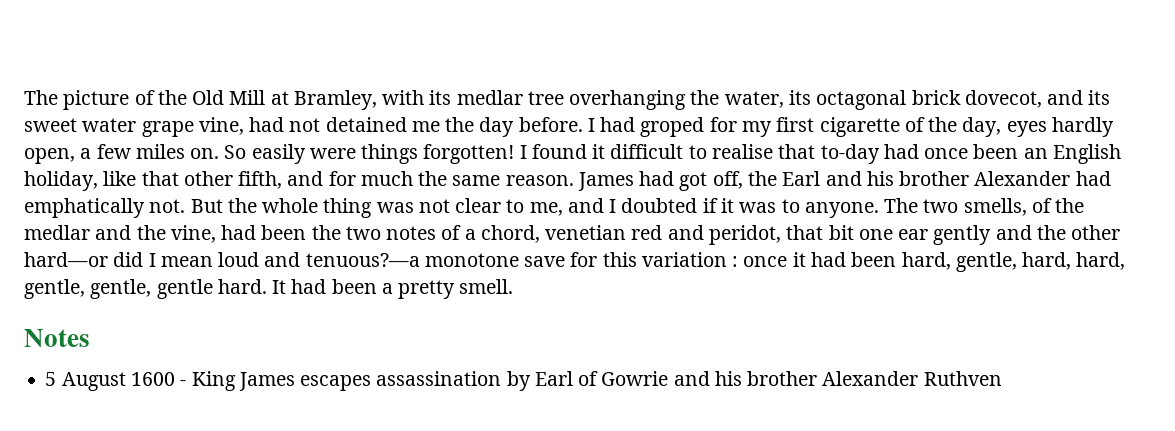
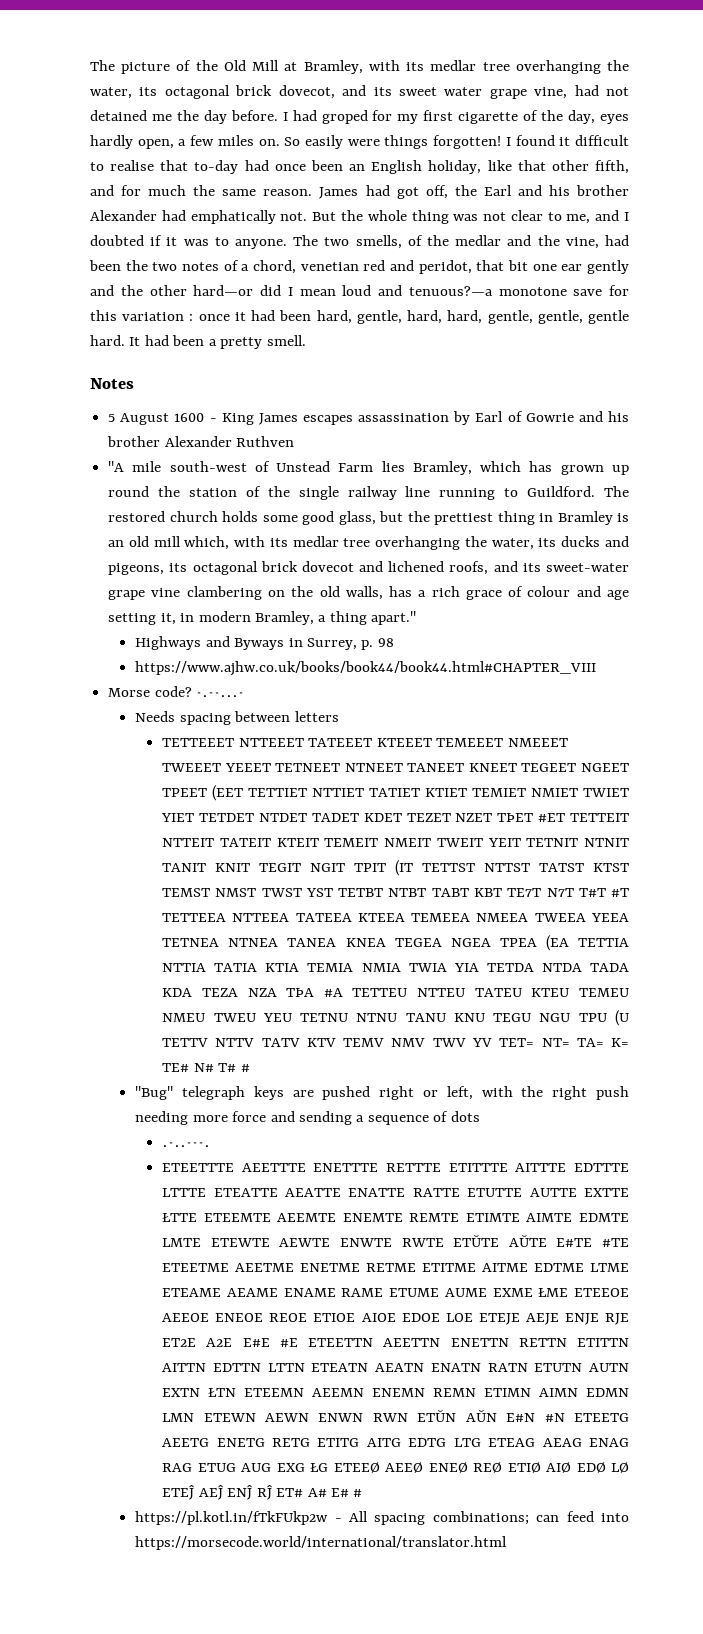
+ "A mile south-west of Unstead Farm lies Bramley, which has grown up round the station of the single railway line running to Guildford. The restored church holds some good glass, but the prettiest thing in Bramley is an old mill which, with its medlar tree overhanging the water, its ducks and pigeons, its octagonal brick dovecot and lichened roofs, and its sweet-water grape vine clambering on the old walls, has a rich grace of colour and age setting it, in modern Bramley, a thing apart."
+ Highways and Byways in Surrey, p. 98
+ https://www.ajhw.co.uk/books/book44/book44.html#CHAPTER_VIII
+ Morse code? -.--...-
+ Needs spacing between letters
+ TETTEEET NTTEEET TATEEET KTEEET TEMEEET NMEEET TWEEET YEEET TETNEET NTNEET TANEET KNEET TEGEET NGEET TPEET (EET TETTIET NTTIET TATIET KTIET TEMIET NMIET TWIET YIET TETDET NTDET TADET KDET TEZET NZET TÞET #ET TETTEIT NTTEIT TATEIT KTEIT TEMEIT NMEIT TWEIT YEIT TETNIT NTNIT TANIT KNIT TEGIT NGIT TPIT (IT TETTST NTTST TATST KTST TEMST NMST TWST YST TETBT NTBT TABT KBT TE7T N7T T#T #T TETTEEA NTTEEA TATEEA KTEEA TEMEEA NMEEA TWEEA YEEA TETNEA NTNEA TANEA KNEA TEGEA NGEA TPEA (EA TETTIA NTTIA TATIA KTIA TEMIA NMIA TWIA YIA TETDA NTDA TADA KDA TEZA NZA TÞA #A TETTEU NTTEU TATEU KTEU TEMEU NMEU TWEU YEU TETNU NTNU TANU KNU TEGU NGU TPU (U TETTV NTTV TATV KTV TEMV NMV TWV YV TET= NT= TA= K= TE# N# T# #
+ "Bug" telegraph keys are pushed right or left, with the right push needing more force and sending a sequence of dots
+ .-..---.
+ ETEETTTE AEETTTE ENETTTE RETTTE ETITTTE AITTTE EDTTTE LTTTE ETEATTE AEATTE ENATTE RATTE ETUTTE AUTTE EXTTE ŁTTE ETEEMTE AEEMTE ENEMTE REMTE ETIMTE AIMTE EDMTE LMTE ETEWTE AEWTE ENWTE RWTE ETŬTE AŬTE E#TE #TE ETEETME AEETME ENETME RETME ETITME AITME EDTME LTME ETEAME AEAME ENAME RAME ETUME AUME EXME ŁME ETEEOE AEEOE ENEOE REOE ETIOE AIOE EDOE LOE ETEJE AEJE ENJE RJE ET2E A2E E#E #E ETEETTN AEETTN ENETTN RETTN ETITTN AITTN EDTTN LTTN ETEATN AEATN ENATN RATN ETUTN AUTN EXTN ŁTN ETEEMN AEEMN ENEMN REMN ETIMN AIMN EDMN LMN ETEWN AEWN ENWN RWN ETŬN AŬN E#N #N ETEETG AEETG ENETG RETG ETITG AITG EDTG LTG ETEAG AEAG ENAG RAG ETUG AUG EXG ŁG ETEEØ AEEØ ENEØ REØ ETIØ AIØ EDØ LØ ETEĴ AEĴ ENĴ RĴ ET# A# E# #
+ https://pl.kotl.in/fTkFUkp2w - All spacing combinations; can feed into https://morsecode.world/international/translator.html

